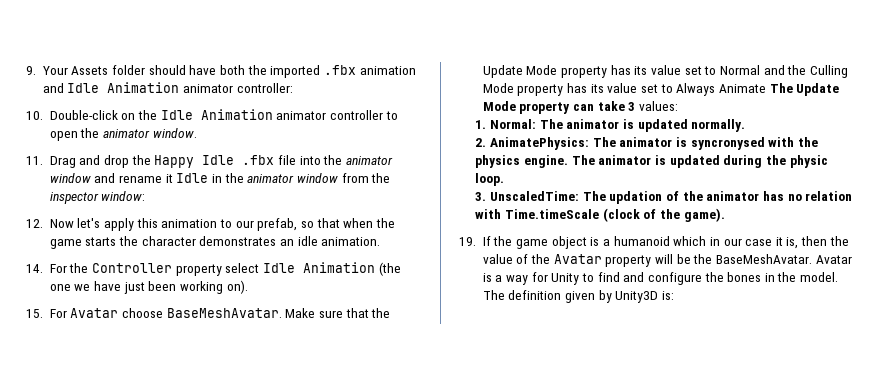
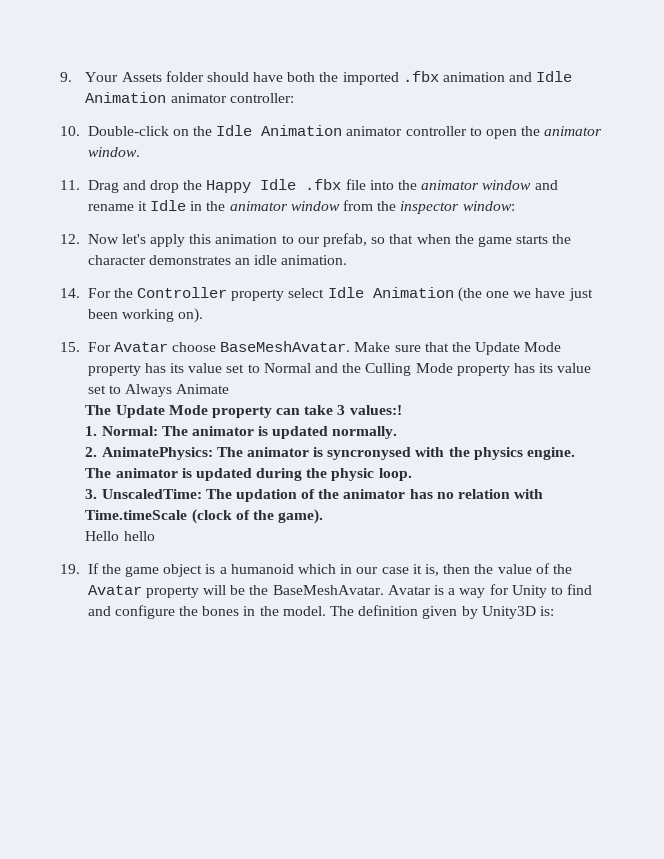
- Make sure that the Update Mode property has its value set to Normal and the Culling Mode property has its value set to Always Animate The Update Mode property can take 3 values:
+ Make sure that the Update Mode property has its value set to Normal and the Culling Mode property has its value set to Always Animate
+ The Update Mode property can take 3 values:!
+ Hello hello

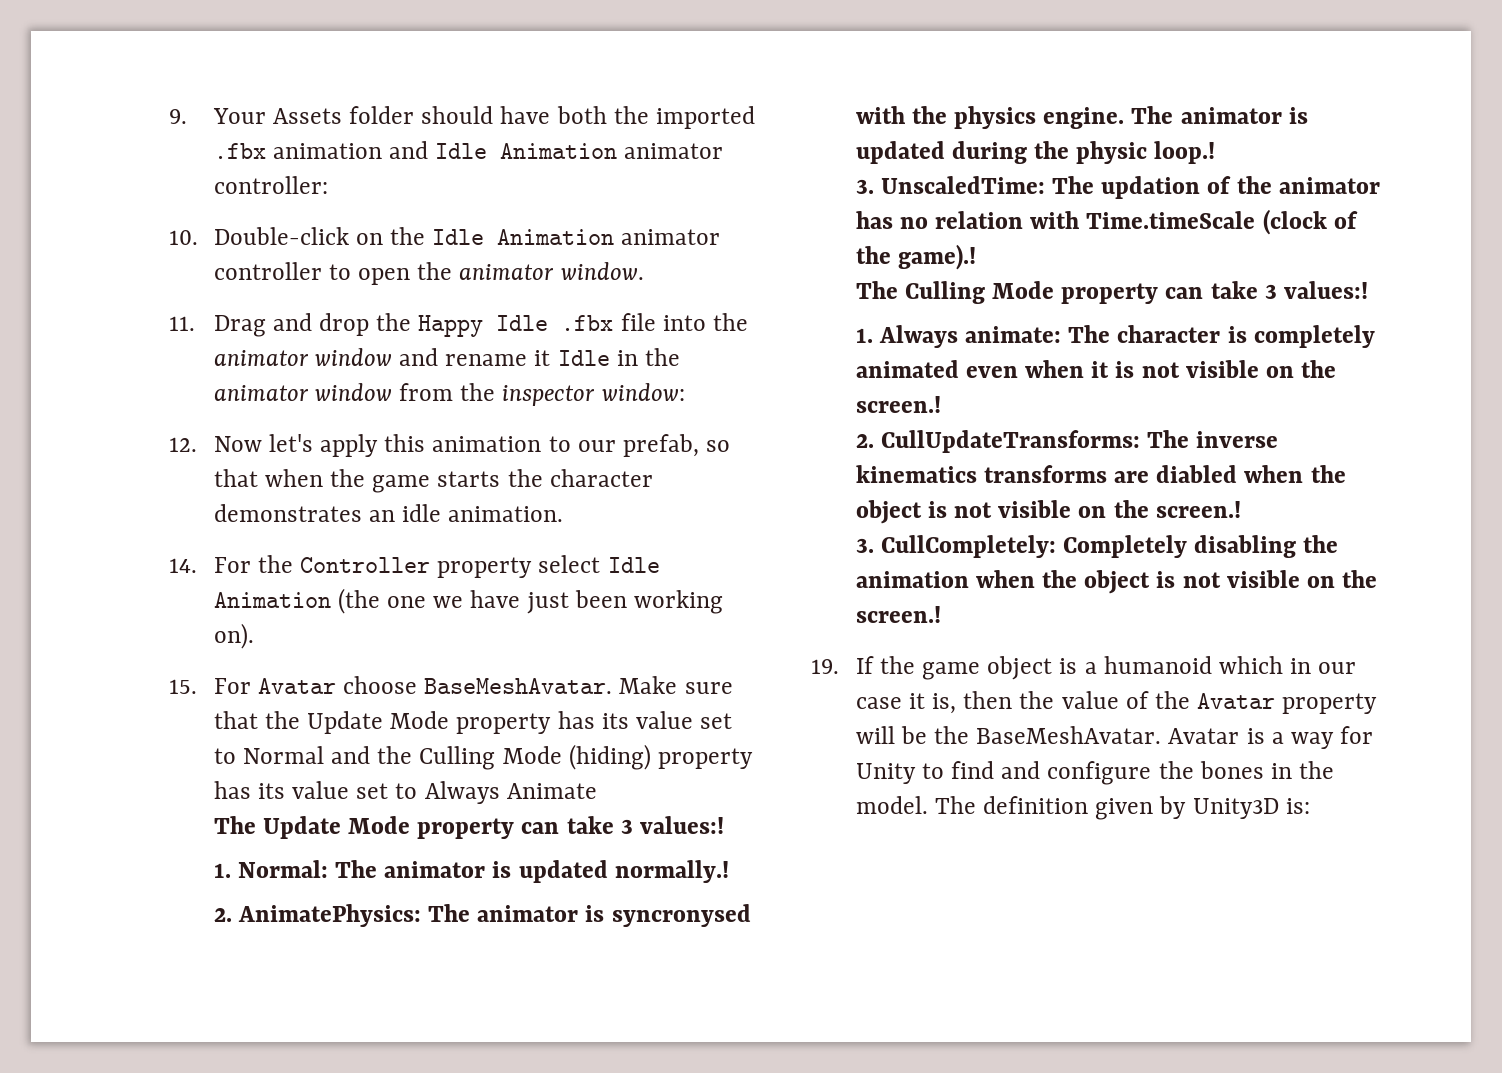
- Make sure that the Update Mode property has its value set to Normal and the Culling Mode property has its value set to Always Animate
+ Make sure that the Update Mode property has its value set to Normal and the Culling Mode (hiding) property has its value set to Always Animate
- 1. Normal: The animator is updated normally.
+ 1. Normal: The animator is updated normally.!
- The animator is updated during the physic loop.
+ The animator is updated during the physic loop.!
- 3. UnscaledTime: The updation of the animator has no relation with Time.timeScale (clock of the game).
- Hello hello
+ 3. UnscaledTime: The updation of the animator has no relation with Time.timeScale (clock of the game).!
+ The Culling Mode property can take 3 values:!
+ 1. Always animate: The character is completely animated even when it is not visible on the screen.!
+ 2. CullUpdateTransforms: The inverse kinematics transforms are diabled when the object is not visible on the screen.!
+ 3. CullCompletely: Completely disabling the animation when the object is not visible on the screen.!

